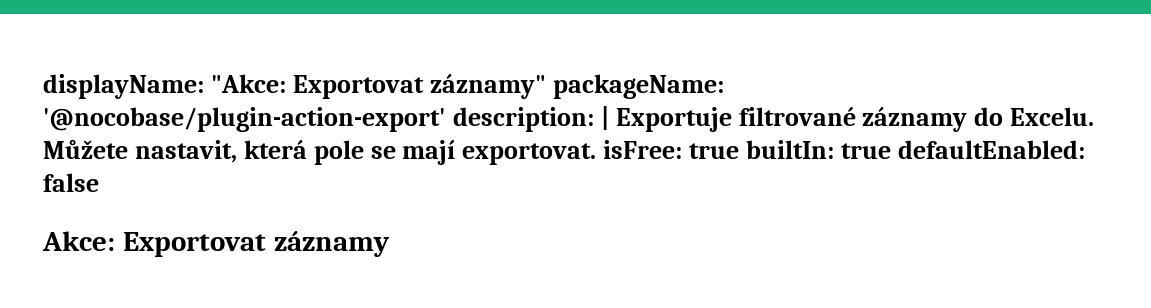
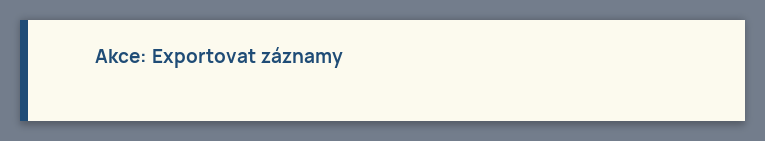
- displayName: "Akce: Exportovat záznamy" packageName: '@nocobase/plugin-action-export' description: | Exportuje filtrované záznamy do Excelu. Můžete nastavit, která pole se mají exportovat. isFree: true builtIn: true defaultEnabled: false

